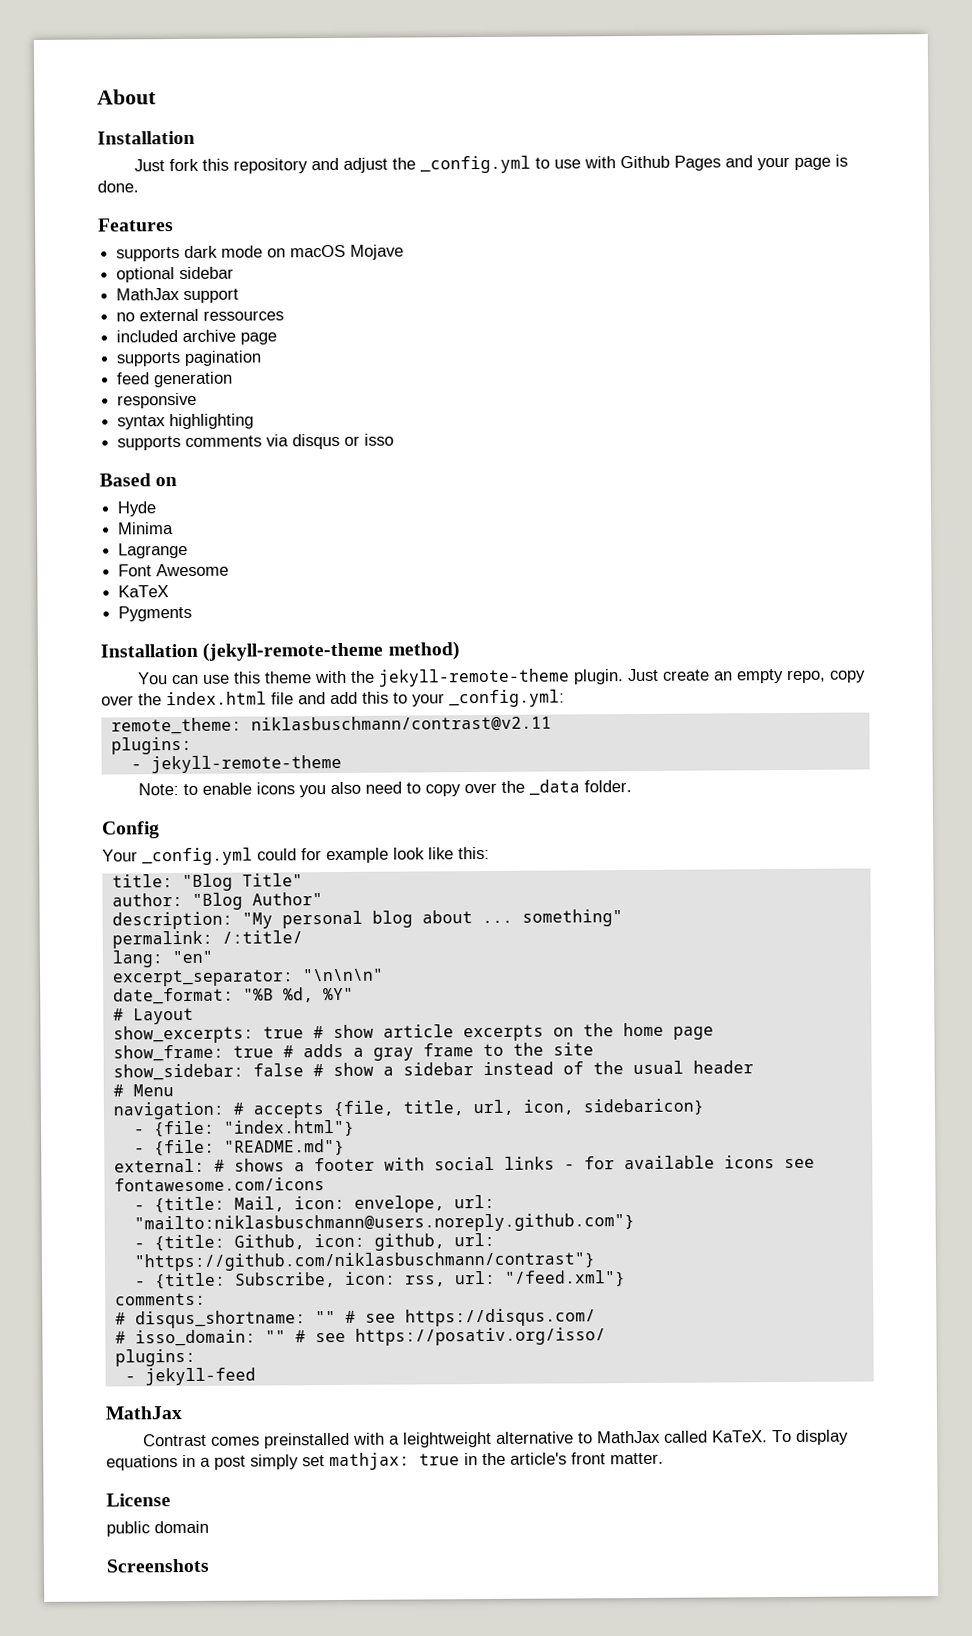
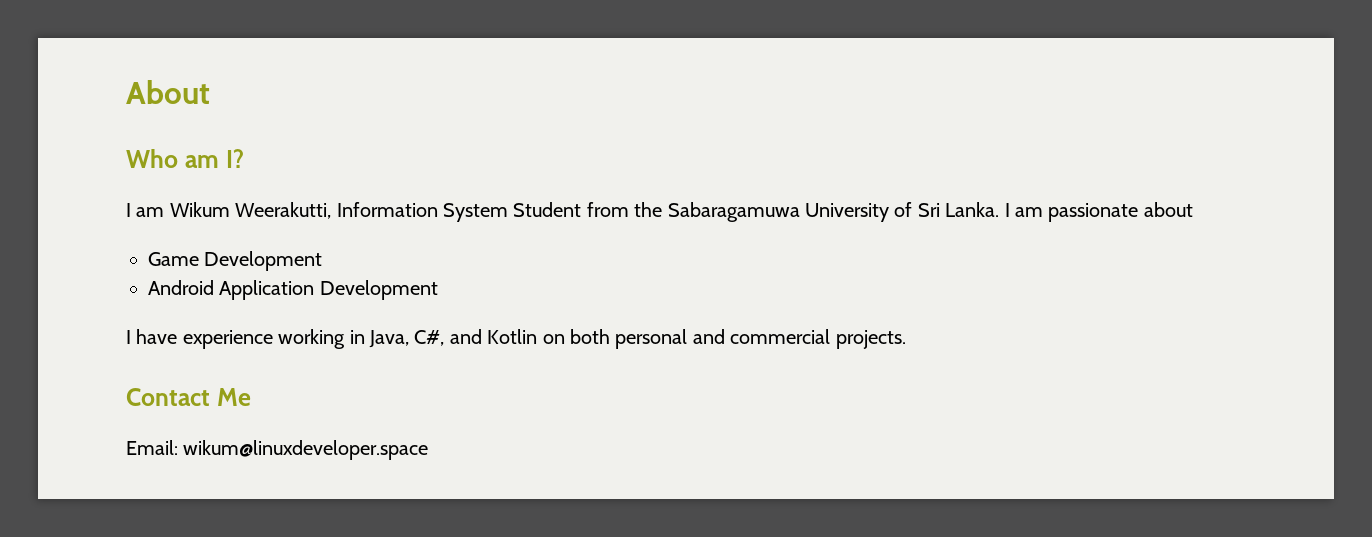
  About
- Installation
- Just fork this repository and adjust the _config.yml to use with Github Pages and your page is done.
- Features
- supports dark mode on macOS Mojave
- optional sidebar
- MathJax support
- no external ressources
- included archive page
- supports pagination
- feed generation
- responsive
- syntax highlighting
- supports comments via disqus or isso
- Based on
- Hyde
- Minima
- Lagrange
- Font Awesome
- KaTeX
- Pygments
- Installation (jekyll-remote-theme method)
- You can use this theme with the jekyll-remote-theme plugin. Just create an empty repo, copy over the index.html file and add this to your _config.yml:
- remote_theme: niklasbuschmann/contrast@v2.11
- plugins:
- - jekyll-remote-theme
- Note: to enable icons you also need to copy over the _data folder.
- Config
- Your _config.yml could for example look like this:
- title: "Blog Title"
- author: "Blog Author"
- description: "My personal blog about ... something"
- permalink: /:title/
- lang: "en"
- excerpt_separator: "\n\n\n"
- date_format: "%B %d, %Y"
- # Layout
- show_excerpts: true # show article excerpts on the home page
- show_frame: true # adds a gray frame to the site
- show_sidebar: false # show a sidebar instead of the usual header
- # Menu
- navigation: # accepts {file, title, url, icon, sidebaricon}
- - {file: "index.html"}
- - {file: "README.md"}
- external: # shows a footer with social links - for available icons see fontawesome.com/icons
- - {title: Mail, icon: envelope, url: "mailto:niklasbuschmann@users.noreply.github.com"}
- - {title: Github, icon: github, url: "https://github.com/niklasbuschmann/contrast"}
- - {title: Subscribe, icon: rss, url: "/feed.xml"}
- comments:
- # disqus_shortname: "" # see https://disqus.com/
- # isso_domain: "" # see https://posativ.org/isso/
- plugins:
- - jekyll-feed
- MathJax
- Contrast comes preinstalled with a leightweight alternative to MathJax called KaTeX. To display equations in a post simply set mathjax: true in the article's front matter.
- License
- public domain
- Screenshots
+ Who am I?
+ I am Wikum Weerakutti, Information System Student from the Sabaragamuwa University of Sri Lanka. I am passionate about
+ Game Development
+ Android Application Development
+ I have experience working in Java, C#, and Kotlin on both personal and commercial projects.
+ Contact Me
+ Email: wikum@linuxdeveloper.space

